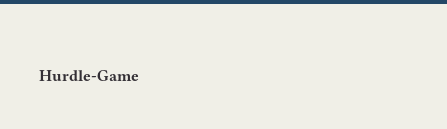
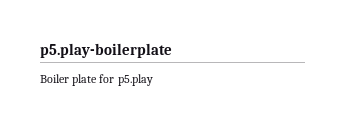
- Hurdle-Game
+ p5.play-boilerplate
+ Boiler plate for p5.play

